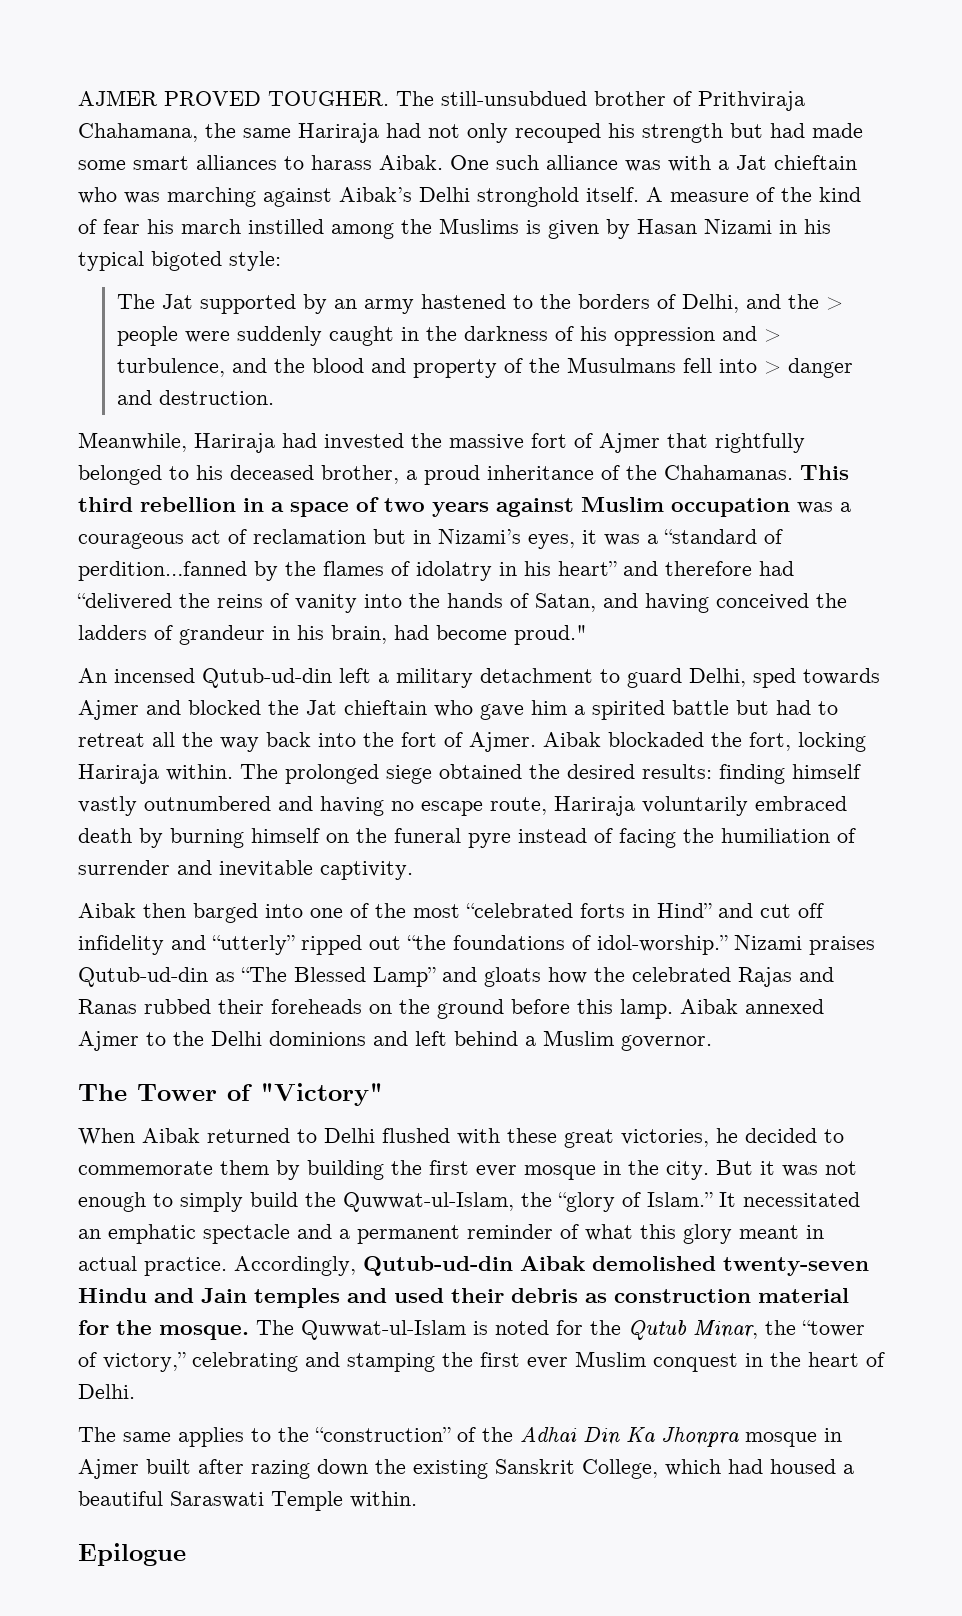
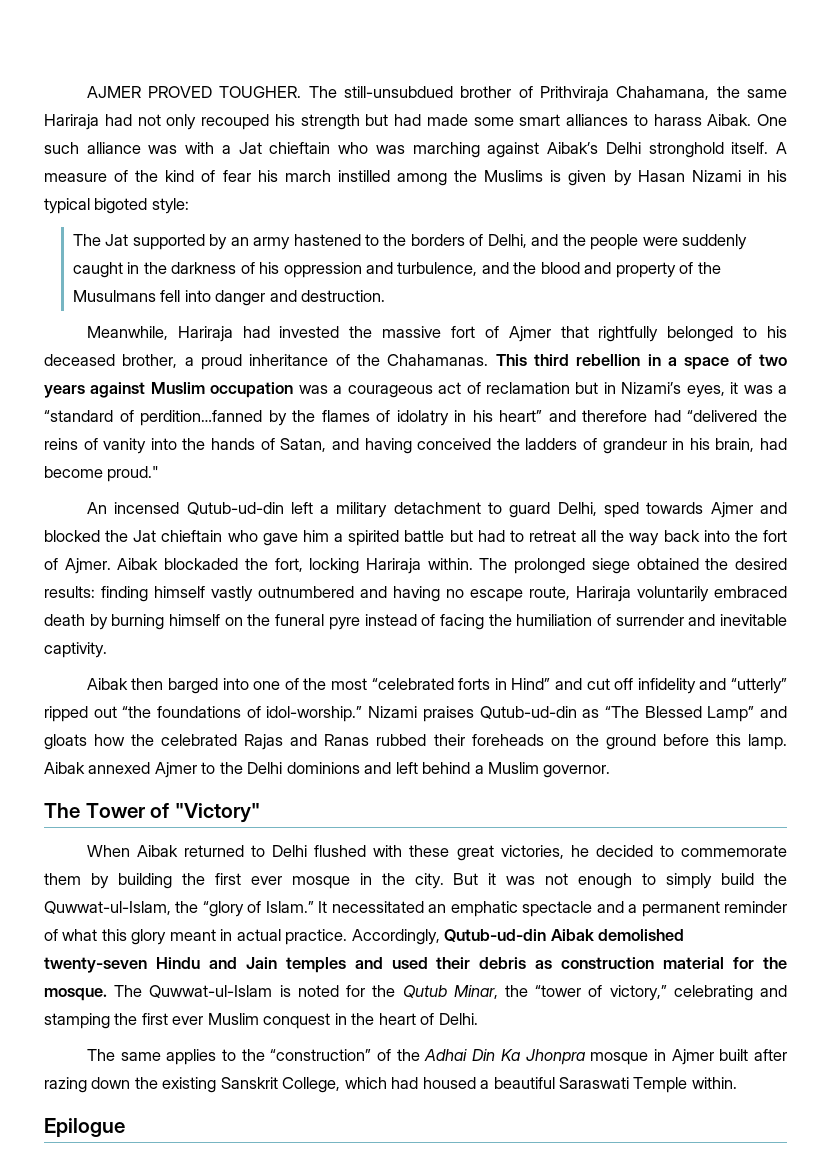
- The Jat supported by an army hastened to the borders of Delhi, and the > people were suddenly caught in the darkness of his oppression and > turbulence, and the blood and property of the Musulmans fell into > danger and destruction.
+ The Jat supported by an army hastened to the borders of Delhi, and the people were suddenly caught in the darkness of his oppression and turbulence, and the blood and property of the Musulmans fell into danger and destruction.

